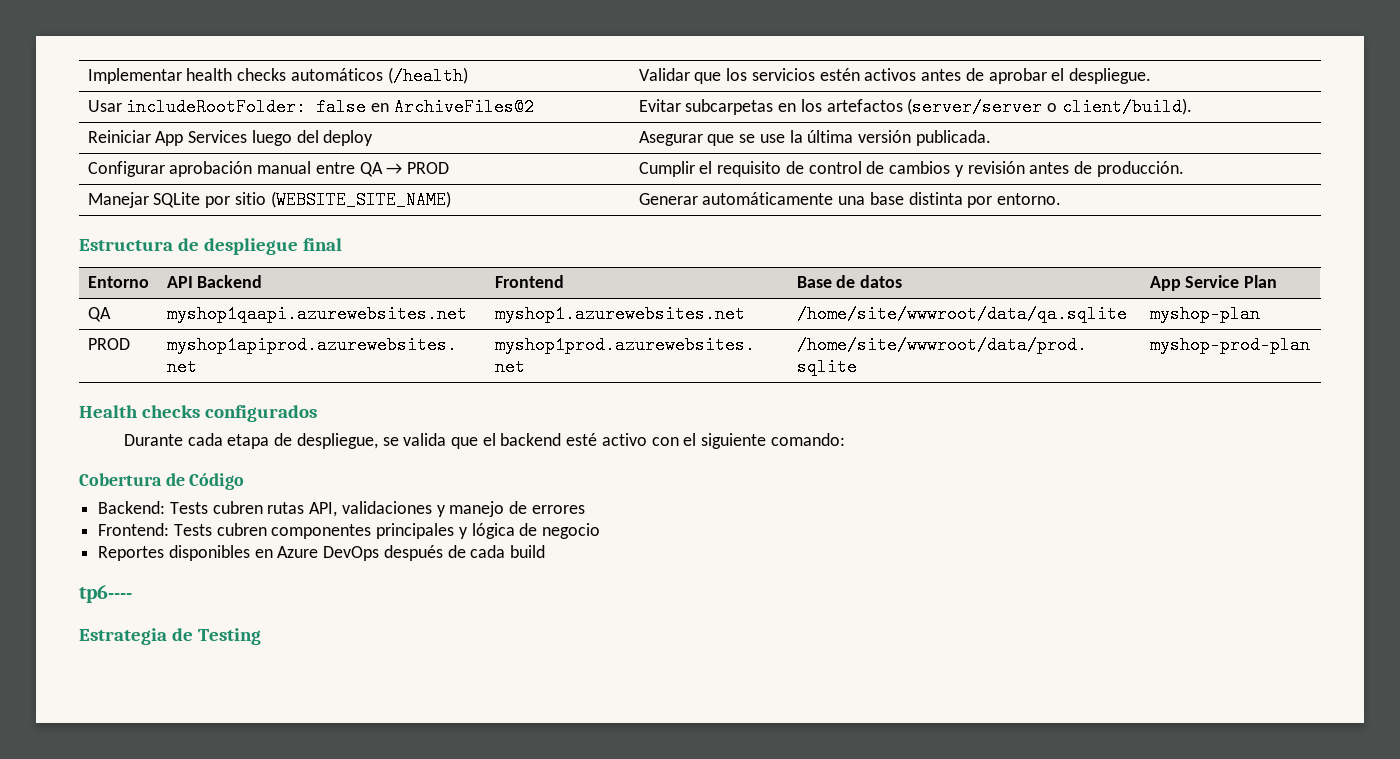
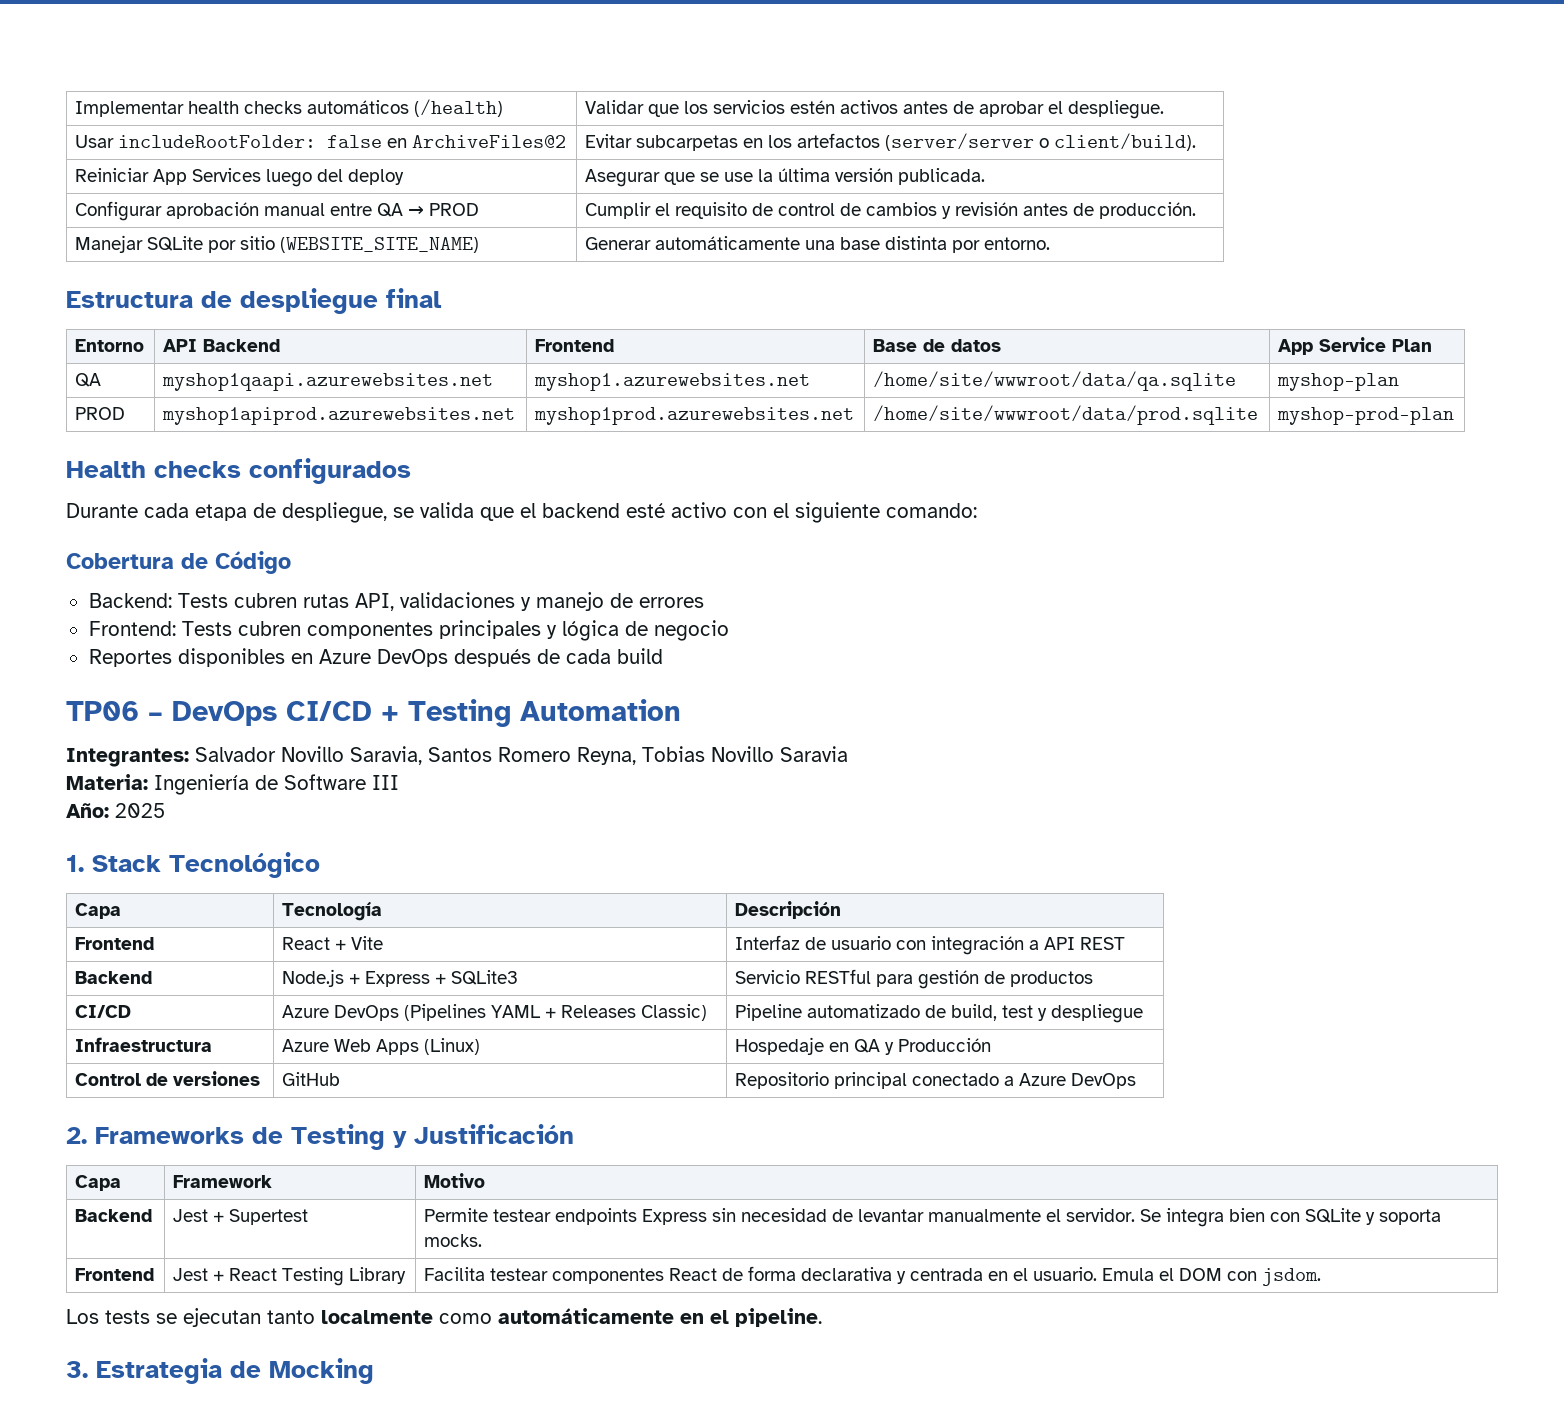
- tp6----
- Estrategia de Testing
+ TP06 – DevOps CI/CD + Testing Automation
+ Integrantes: Salvador Novillo Saravia, Santos Romero Reyna, Tobias Novillo Saravia
+ Materia: Ingeniería de Software III
+ Año: 2025
+ 1. Stack Tecnológico
+ Capa | Tecnología | Descripción
+ Frontend | React + Vite | Interfaz de usuario con integración a API REST
+ Backend | Node.js + Express + SQLite3 | Servicio RESTful para gestión de productos
+ CI/CD | Azure DevOps (Pipelines YAML + Releases Classic) | Pipeline automatizado de build, test y despliegue
+ Infraestructura | Azure Web Apps (Linux) | Hospedaje en QA y Producción
+ Control de versiones | GitHub | Repositorio principal conectado a Azure DevOps
+ 2. Frameworks de Testing y Justificación
+ Capa | Framework | Motivo
+ Backend | Jest + Supertest | Permite testear endpoints Express sin necesidad de levantar manualmente el servidor. Se integra bien con SQLite y soporta mocks.
+ Frontend | Jest + React Testing Library | Facilita testear componentes React de forma declarativa y centrada en el usuario. Emula el DOM con jsdom.
+ Los tests se ejecutan tanto localmente como automáticamente en el pipeline.
+ 3. Estrategia de Mocking

